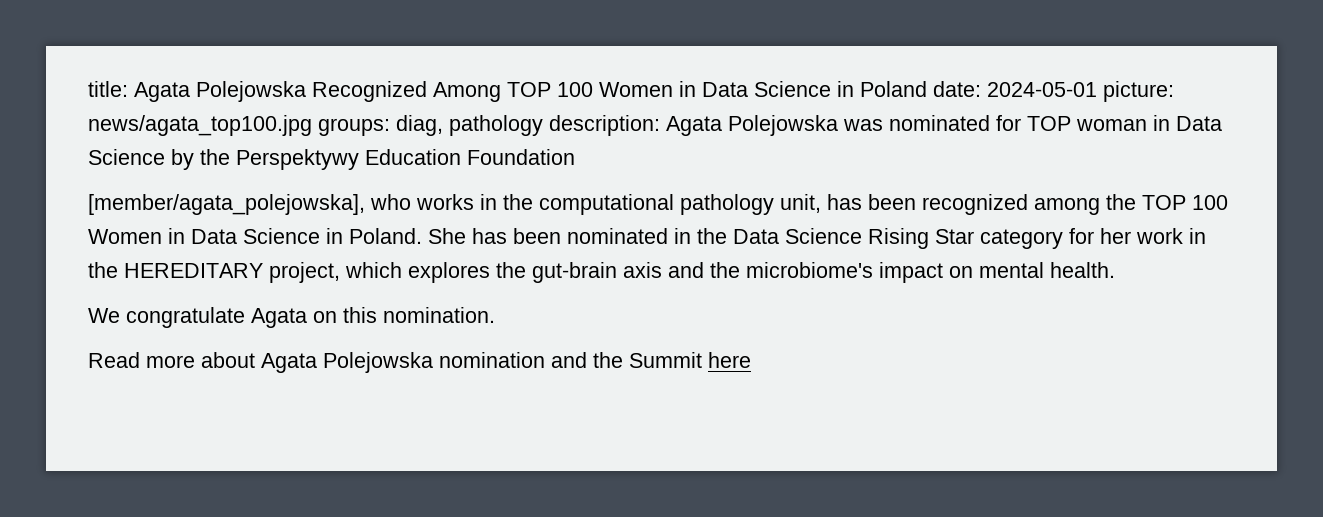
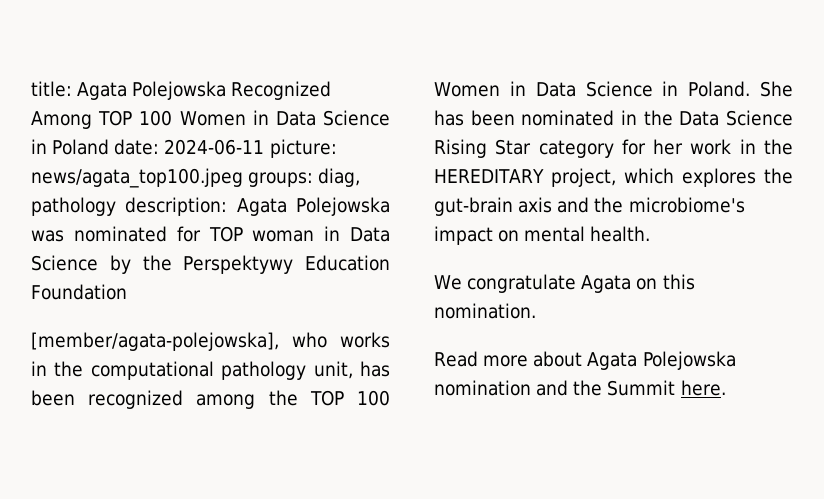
- title: Agata Polejowska Recognized Among TOP 100 Women in Data Science in Poland date: 2024-05-01 picture: news/agata_top100.jpg groups: diag, pathology description: Agata Polejowska was nominated for TOP woman in Data Science by the Perspektywy Education Foundation
+ title: Agata Polejowska Recognized Among TOP 100 Women in Data Science in Poland date: 2024-06-11 picture: news/agata_top100.jpeg groups: diag, pathology description: Agata Polejowska was nominated for TOP woman in Data Science by the Perspektywy Education Foundation
- [member/agata_polejowska], who works in the computational pathology unit, has been recognized among the TOP 100 Women in Data Science in Poland.
+ [member/agata-polejowska], who works in the computational pathology unit, has been recognized among the TOP 100 Women in Data Science in Poland.
- Read more about Agata Polejowska nomination and the Summit here
+ Read more about Agata Polejowska nomination and the Summit here.

